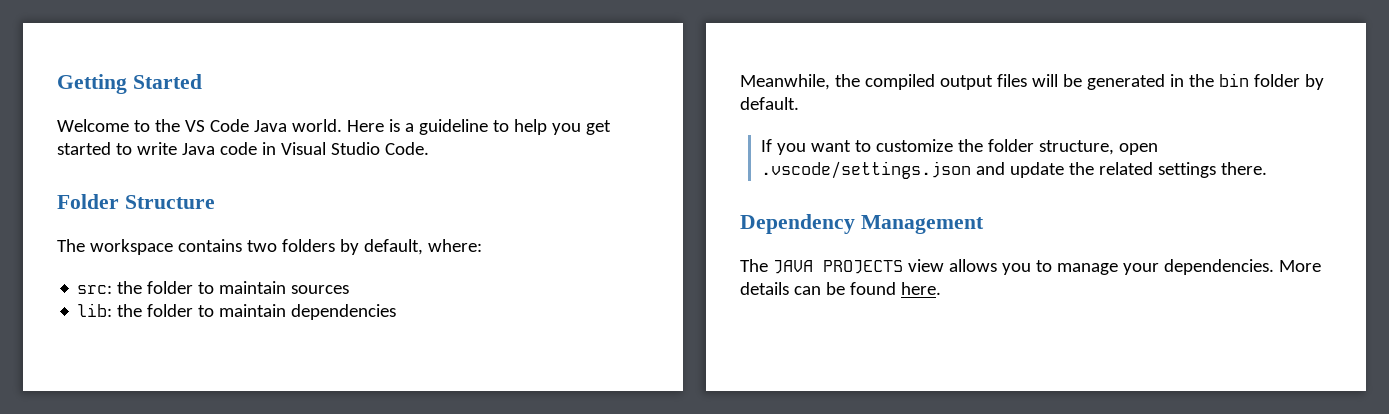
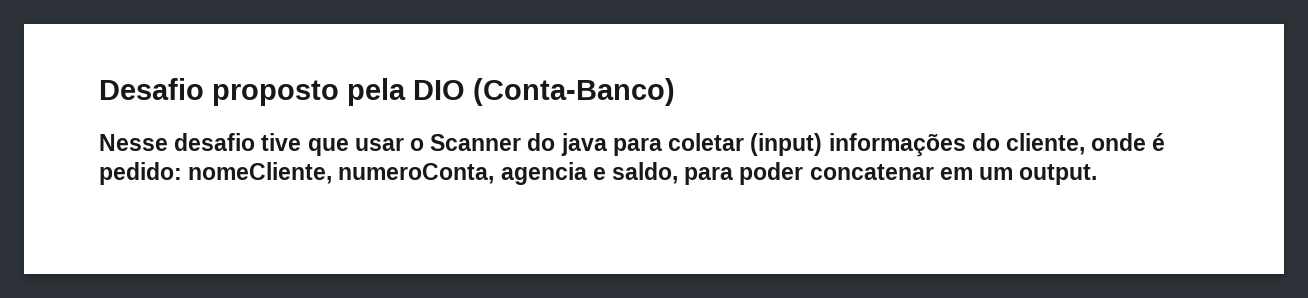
- Getting Started
- Welcome to the VS Code Java world. Here is a guideline to help you get started to write Java code in Visual Studio Code.
- Folder Structure
- The workspace contains two folders by default, where:
- src: the folder to maintain sources
- lib: the folder to maintain dependencies
- Meanwhile, the compiled output files will be generated in the bin folder by default.
- If you want to customize the folder structure, open .vscode/settings.json and update the related settings there.
- Dependency Management
- The JAVA PROJECTS view allows you to manage your dependencies. More details can be found here.
+ Desafio proposto pela DIO (Conta-Banco)
+ Nesse desafio tive que usar o Scanner do java para coletar (input) informações do cliente, onde é pedido: nomeCliente, numeroConta, agencia e saldo, para poder concatenar em um output.

